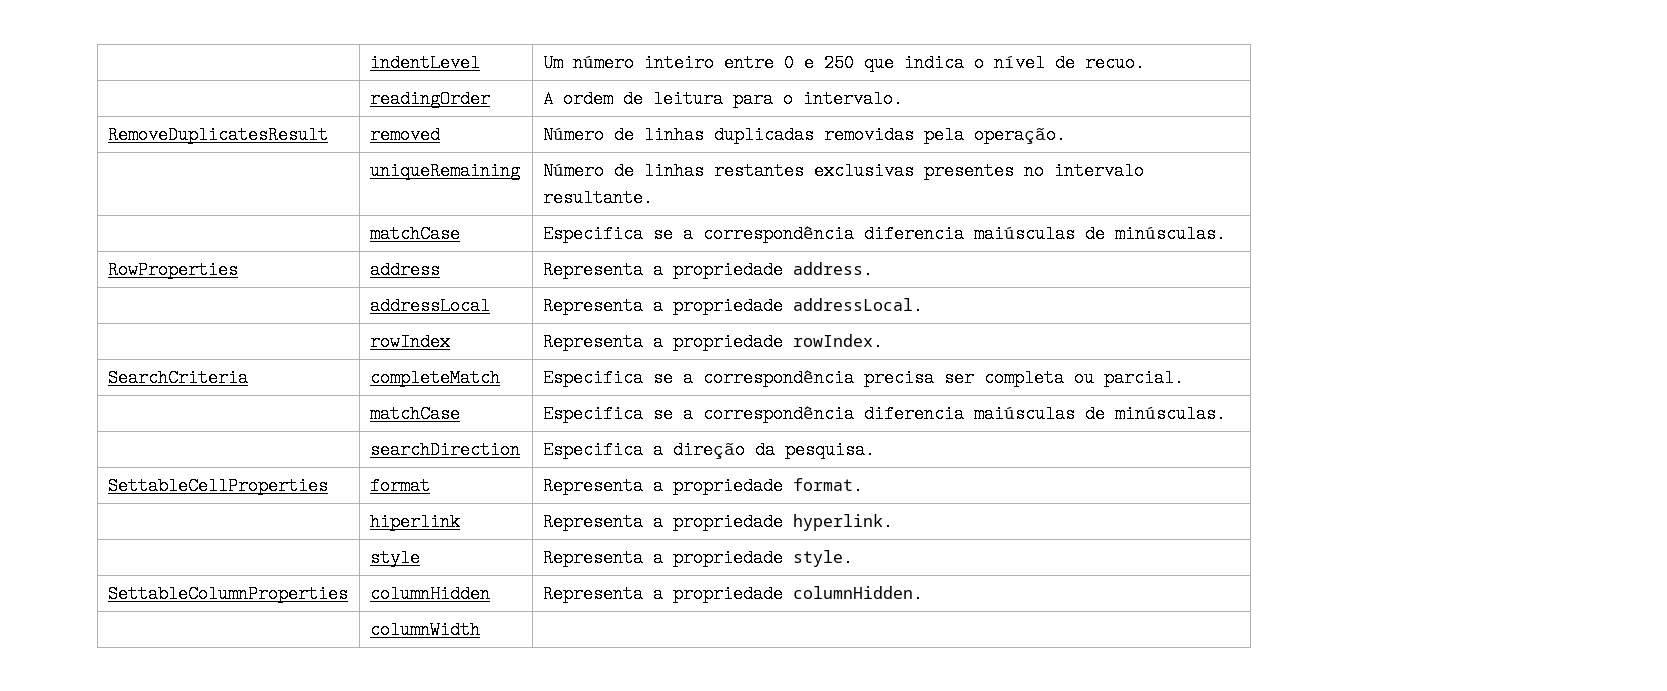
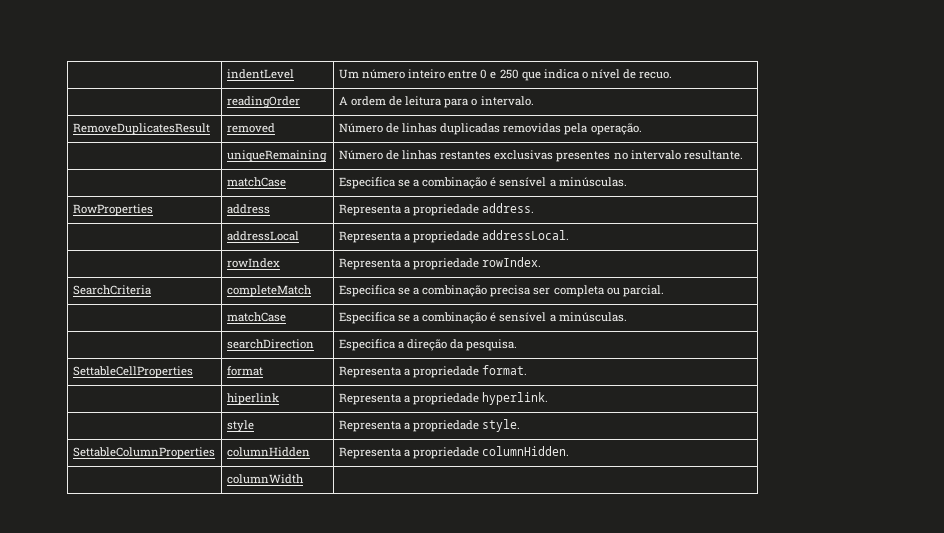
  | uniqueRemaining | Número de linhas restantes exclusivas presentes no intervalo resultante.
- | matchCase | Especifica se a correspondência diferencia maiúsculas de minúsculas.
+ | matchCase | Especifica se a combinação é sensível a minúsculas.
- SearchCriteria | completeMatch | Especifica se a correspondência precisa ser completa ou parcial.
- | matchCase | Especifica se a correspondência diferencia maiúsculas de minúsculas.
+ SearchCriteria | completeMatch | Especifica se a combinação precisa ser completa ou parcial.
+ | matchCase | Especifica se a combinação é sensível a minúsculas.

